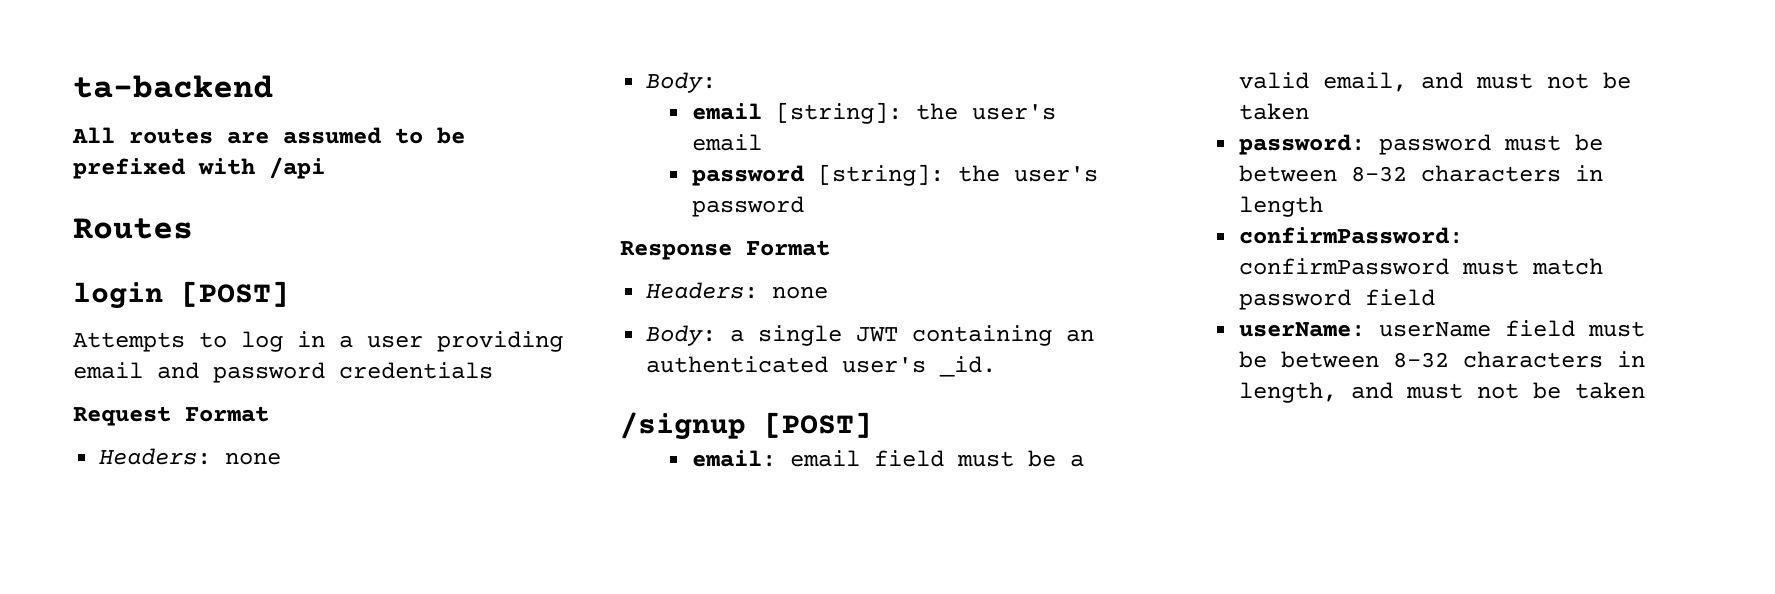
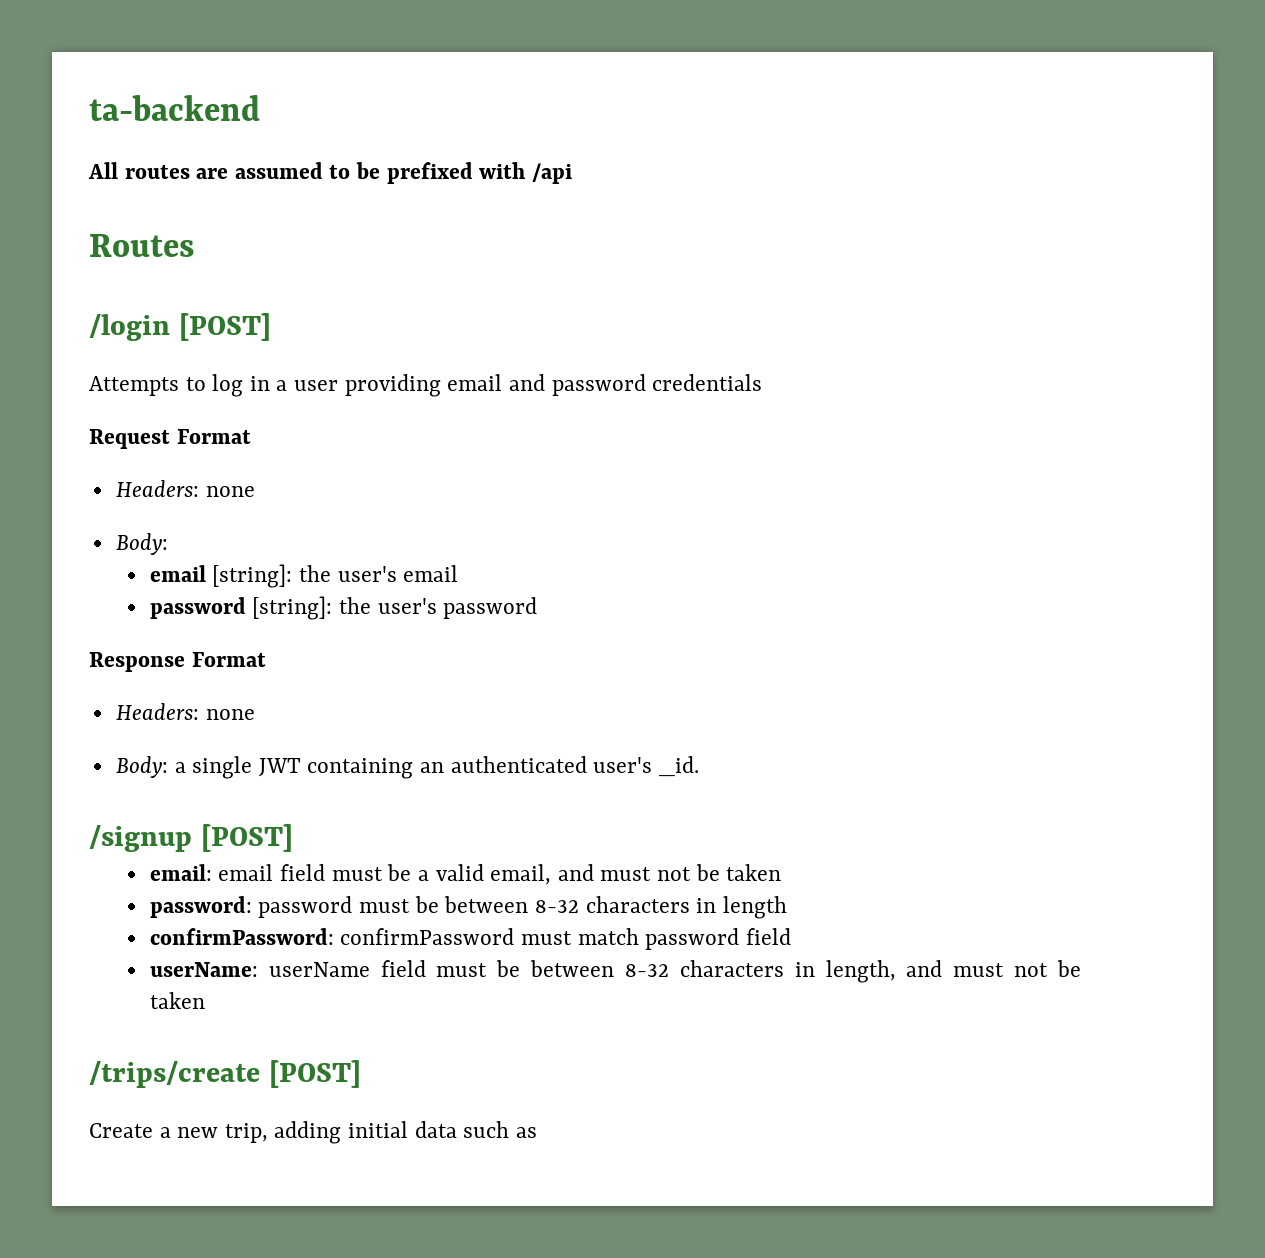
- login [POST]
+ /login [POST]
+ /trips/create [POST]
+ Create a new trip, adding initial data such as

